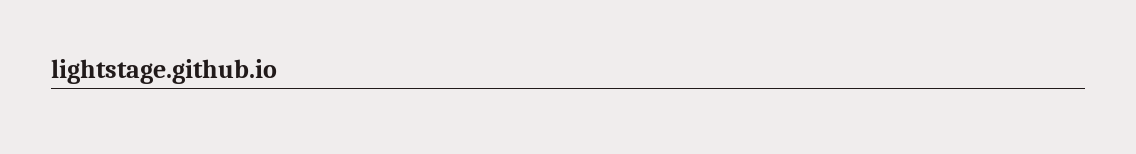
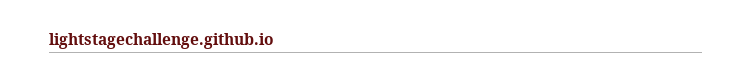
- lightstage.github.io
+ lightstagechallenge.github.io

